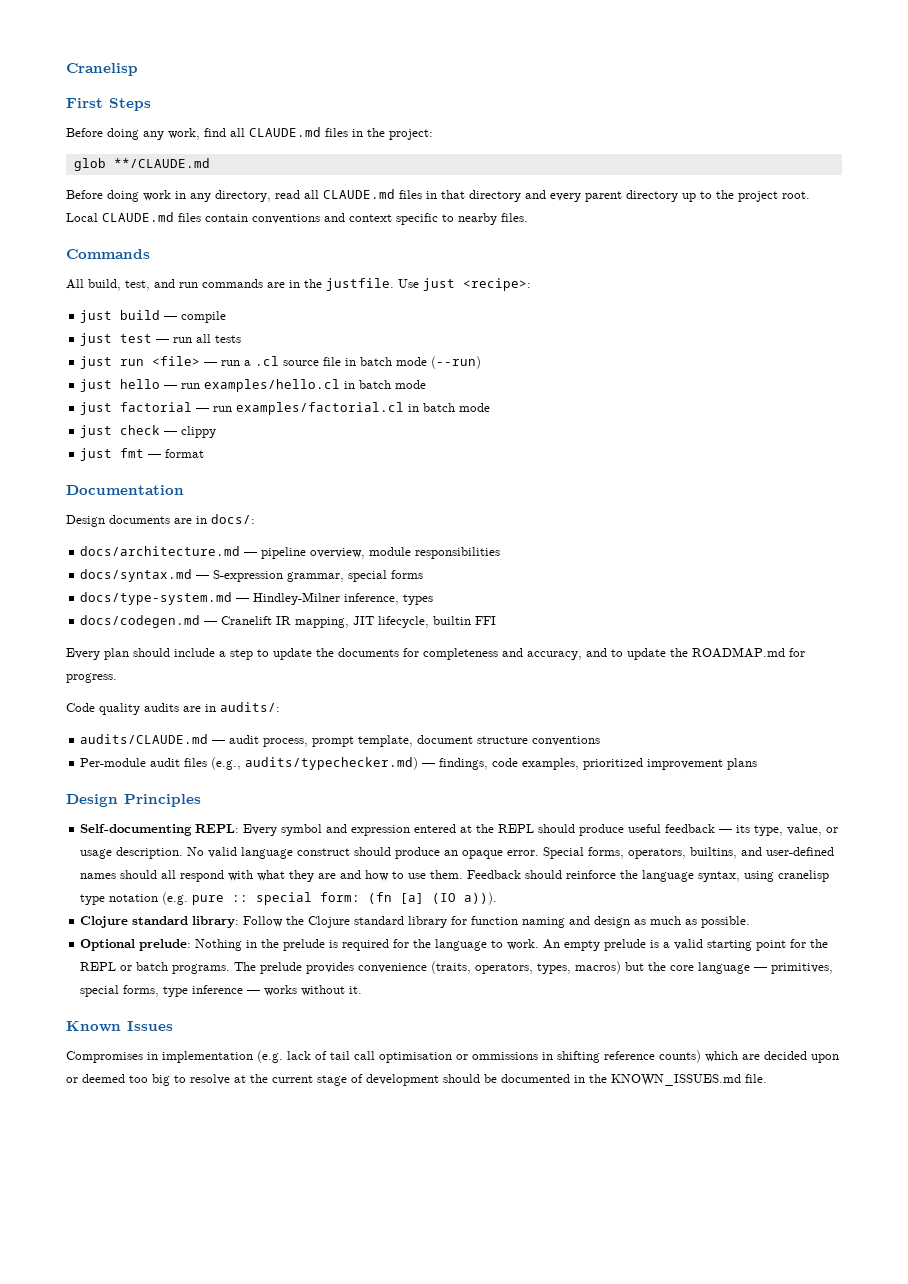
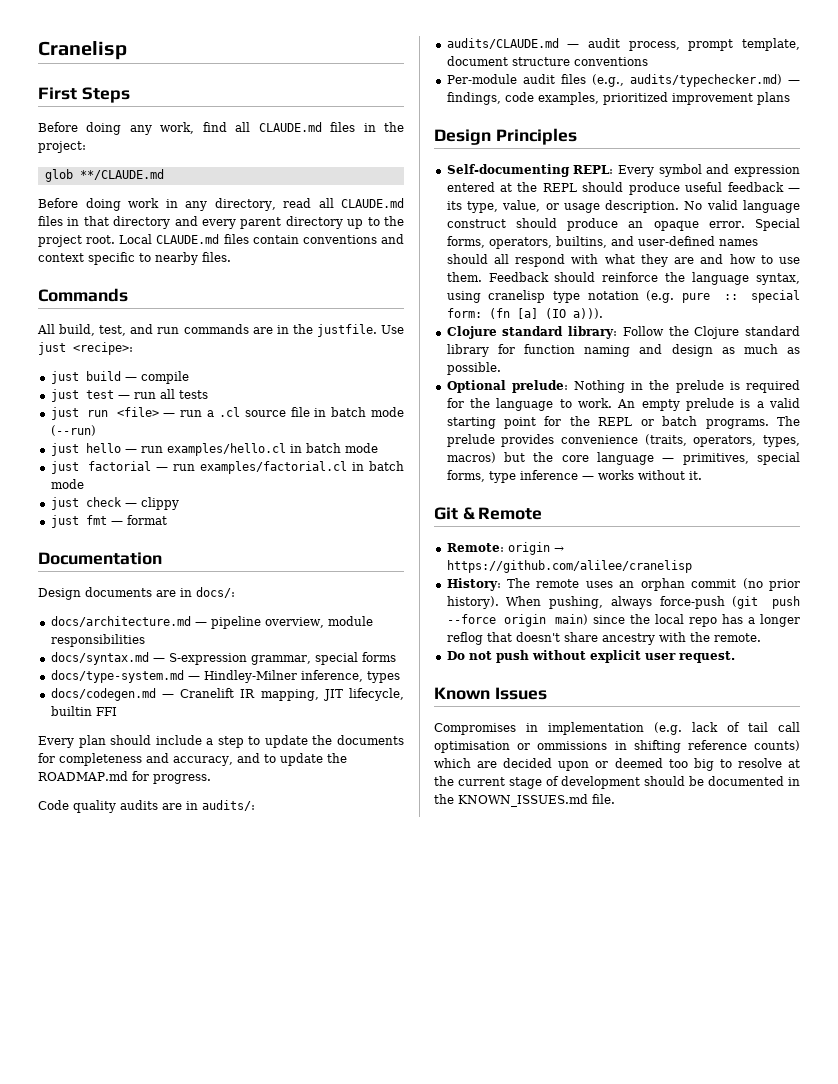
+ Git & Remote
+ Remote: origin → https://github.com/alilee/cranelisp
+ History: The remote uses an orphan commit (no prior history). When pushing, always force-push (git push --force origin main) since the local repo has a longer reflog that doesn't share ancestry with the remote.
+ Do not push without explicit user request.

